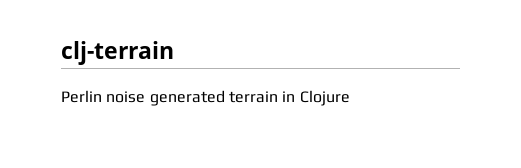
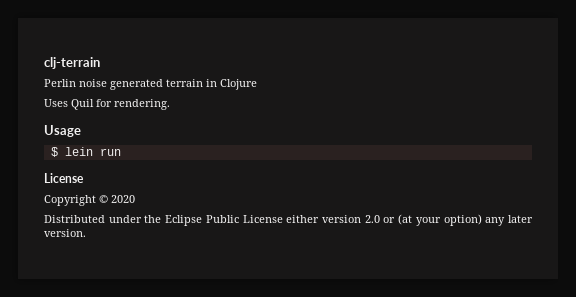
+ Uses Quil for rendering.
+ Usage
+ $ lein run
+ License
+ Copyright © 2020
+ Distributed under the Eclipse Public License either version 2.0 or (at your option) any later version.

